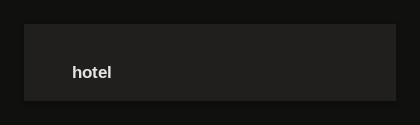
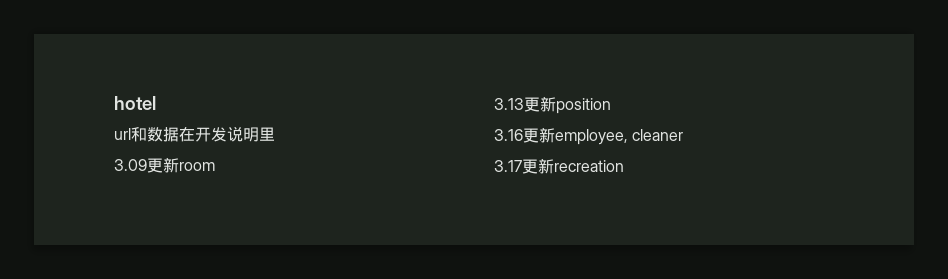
+ url和数据在开发说明里
+ 3.09更新room
+ 3.13更新position
+ 3.16更新employee, cleaner
+ 3.17更新recreation

